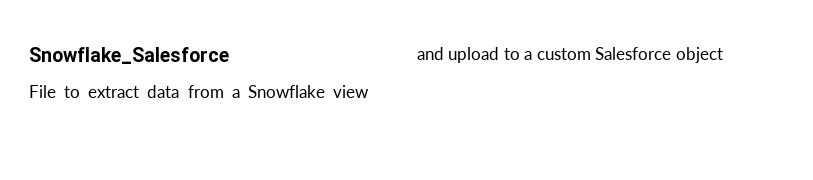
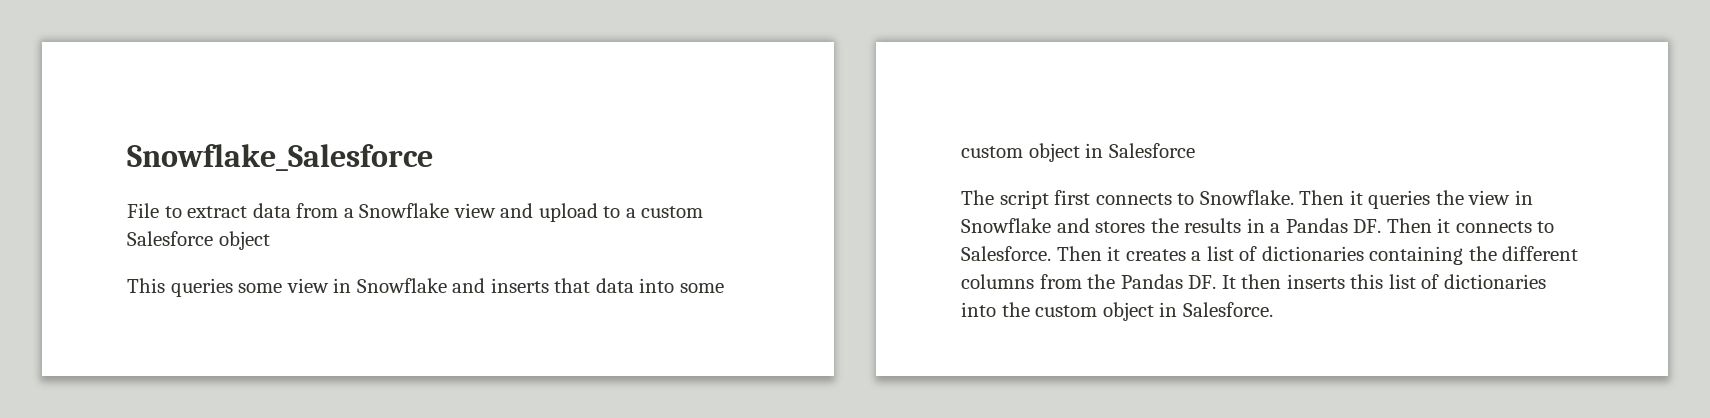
+ This queries some view in Snowflake and inserts that data into some custom object in Salesforce
+ The script first connects to Snowflake. Then it queries the view in Snowflake and stores the results in a Pandas DF. Then it connects to Salesforce. Then it creates a list of dictionaries containing the different columns from the Pandas DF. It then inserts this list of dictionaries into the custom object in Salesforce.

